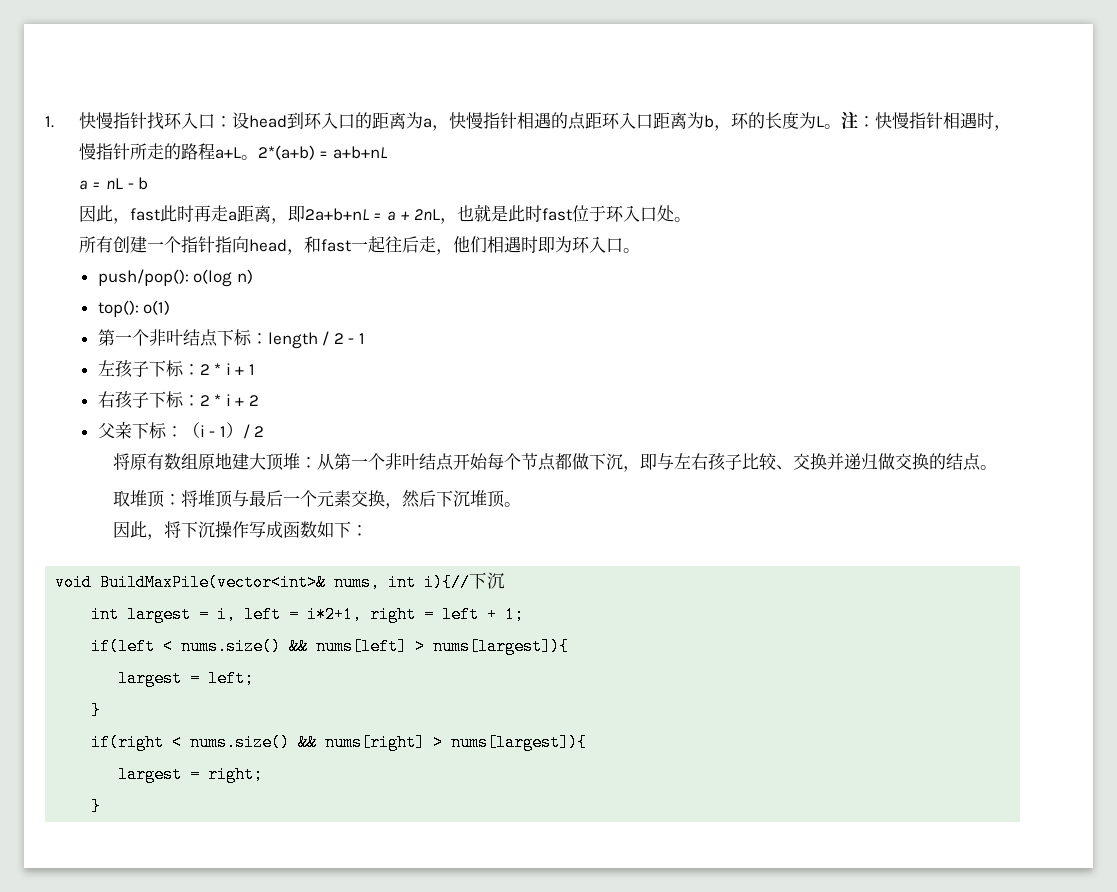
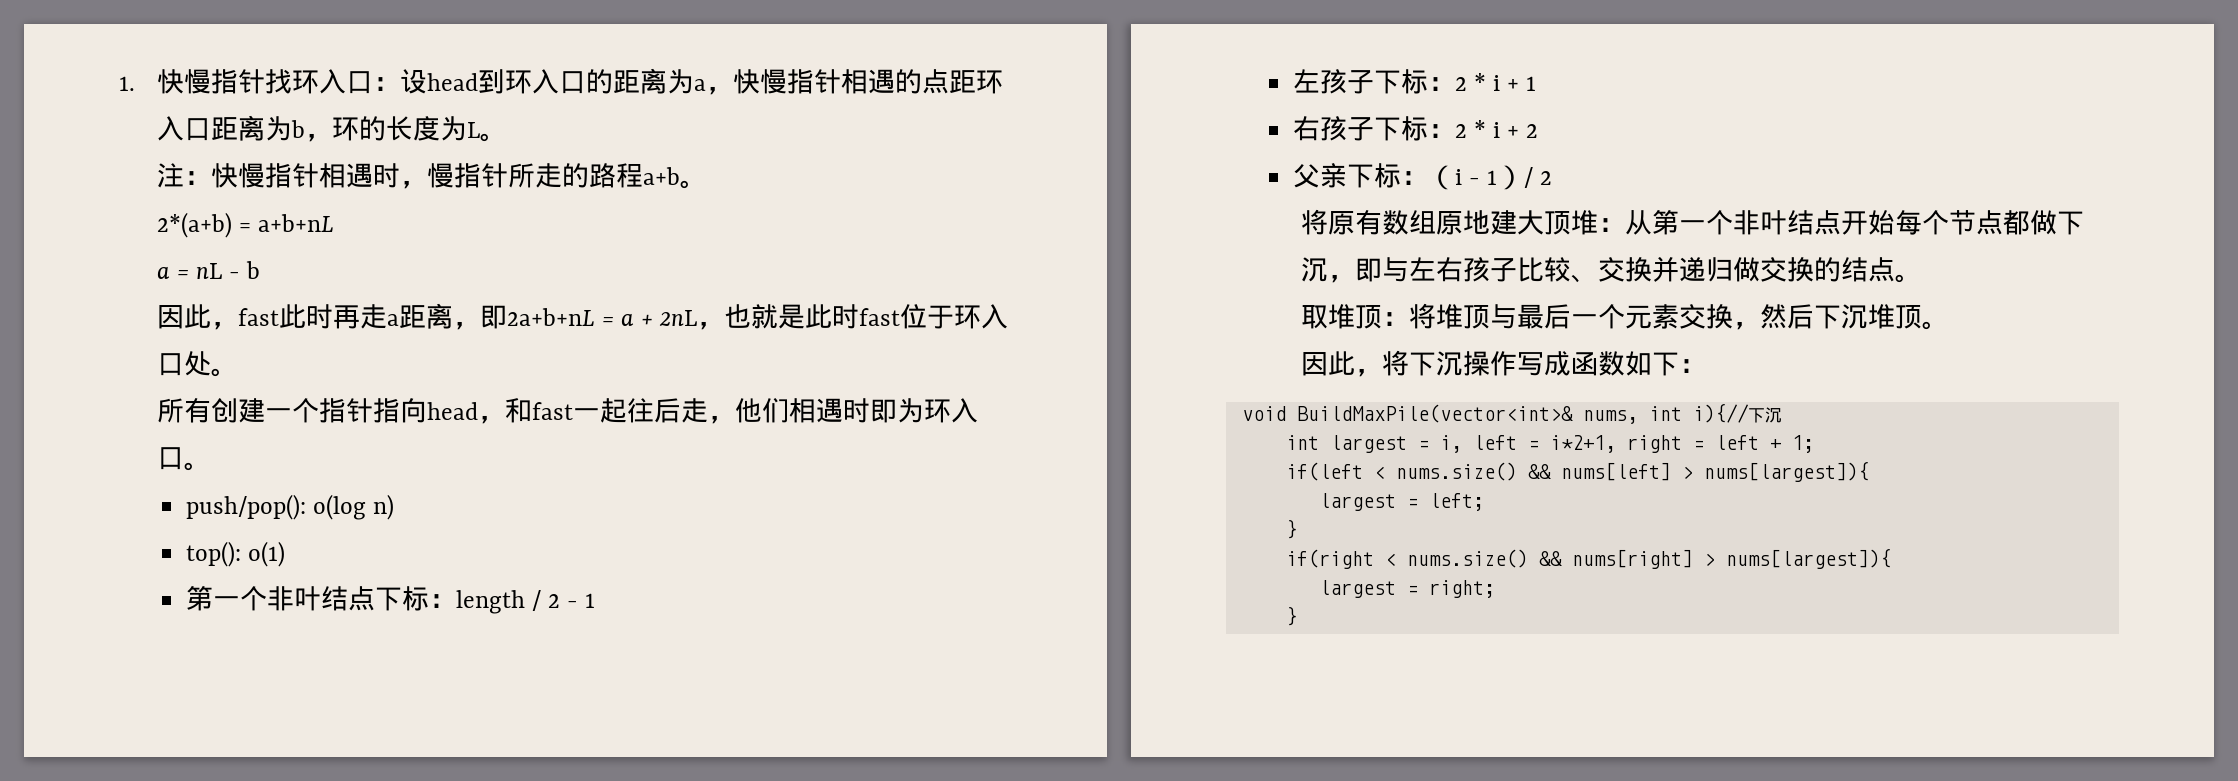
- 1.快慢指针找环入口：设head到环入口的距离为a，快慢指针相遇的点距环入口距离为b，环的长度为L。注：快慢指针相遇时，慢指针所走的路程a+L。2*(a+b) = a+b+nL
+ 1.快慢指针找环入口：设head到环入口的距离为a，快慢指针相遇的点距环入口距离为b，环的长度为L。
+ 注：快慢指针相遇时，慢指针所走的路程a+b。
+ 2*(a+b) = a+b+nL

